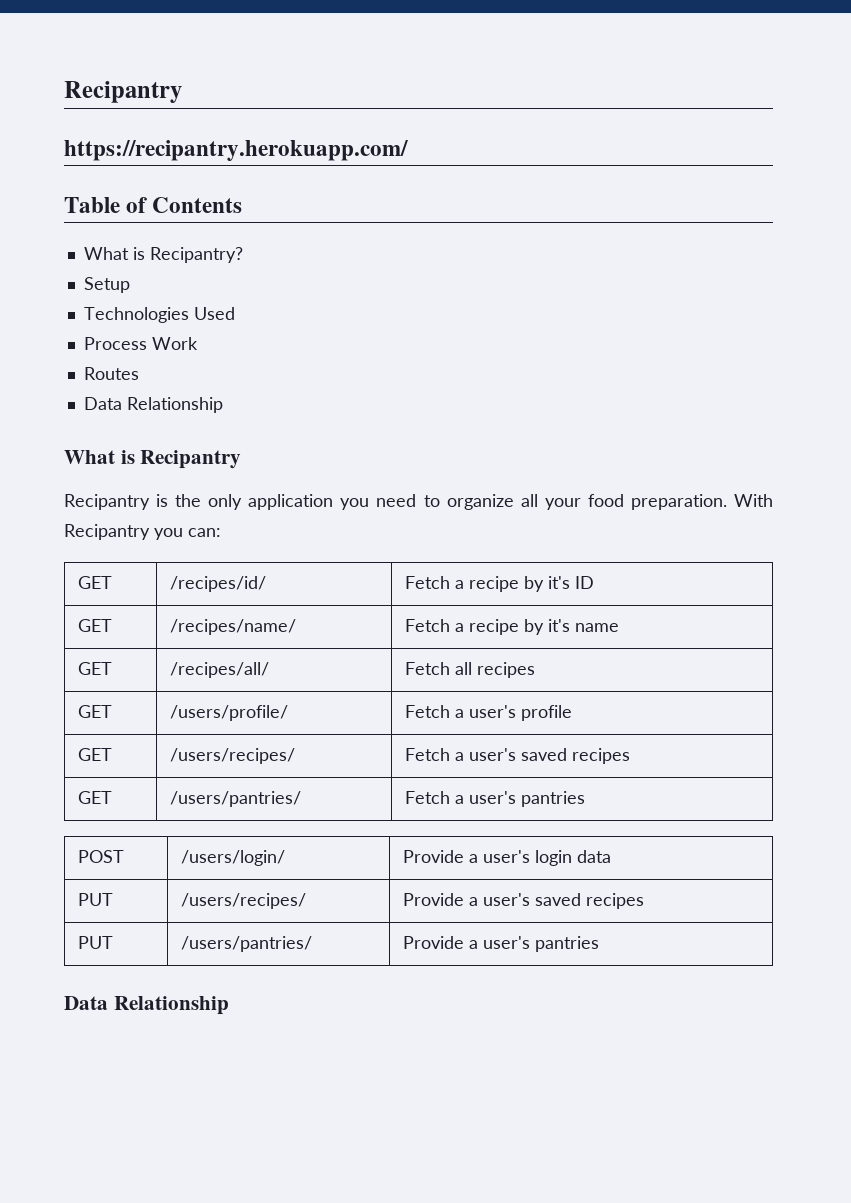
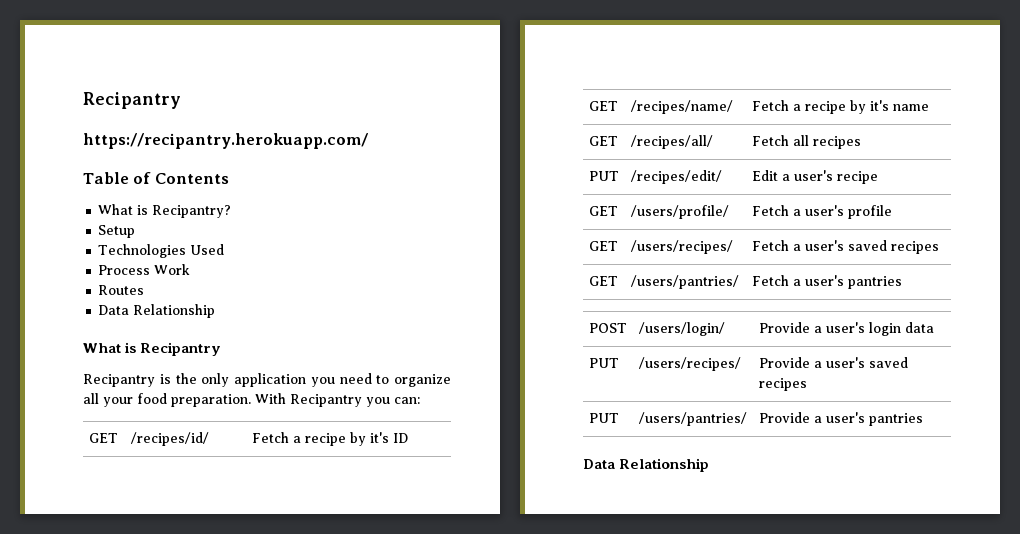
+ PUT | /recipes/edit/ | Edit a user's recipe

